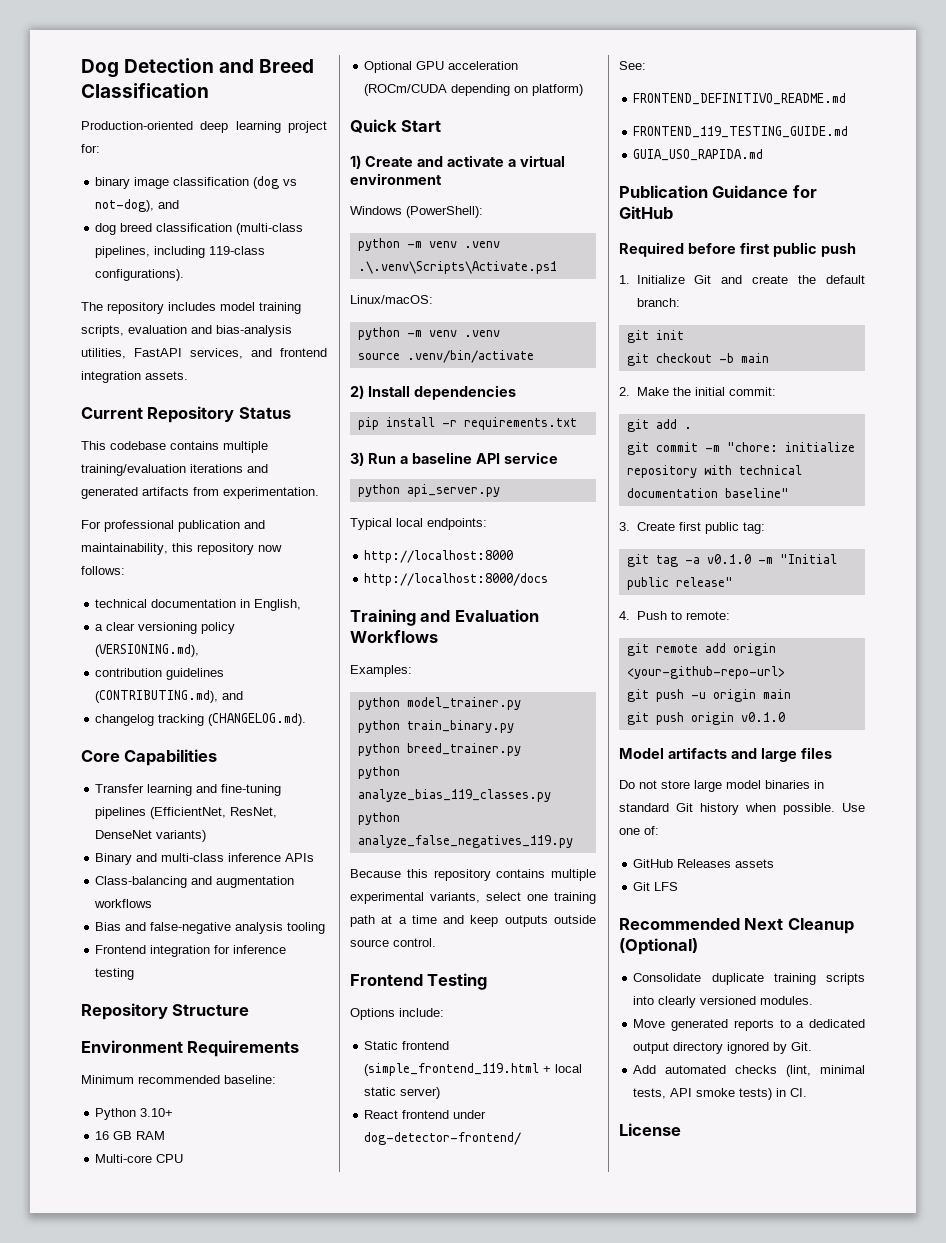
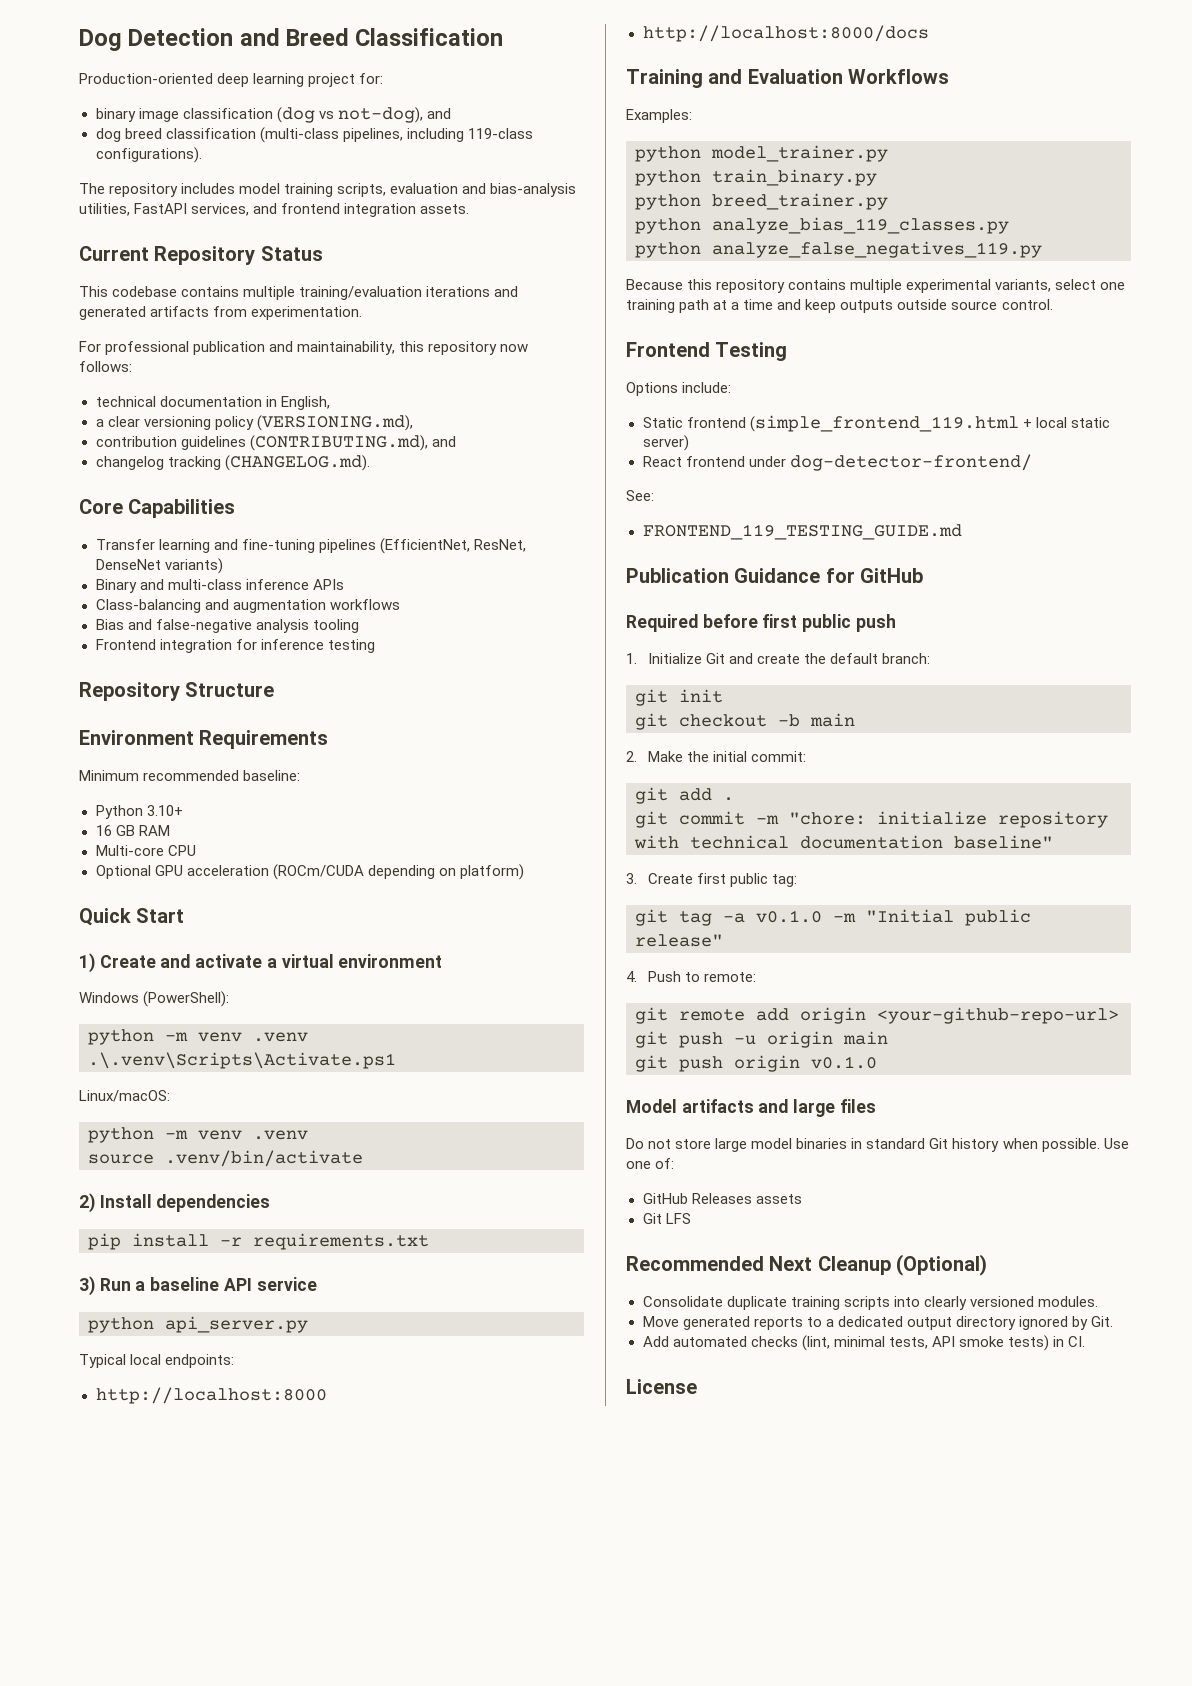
- FRONTEND_DEFINITIVO_README.md
- GUIA_USO_RAPIDA.md

